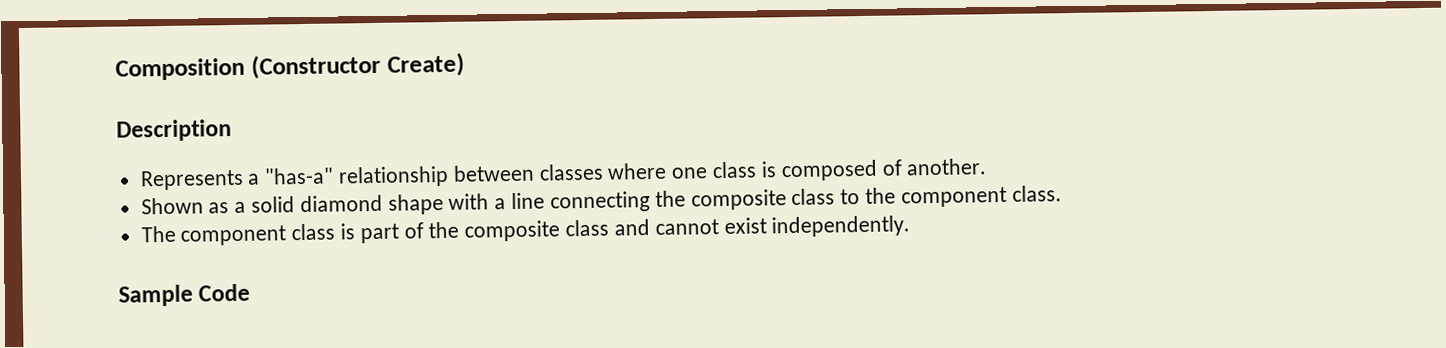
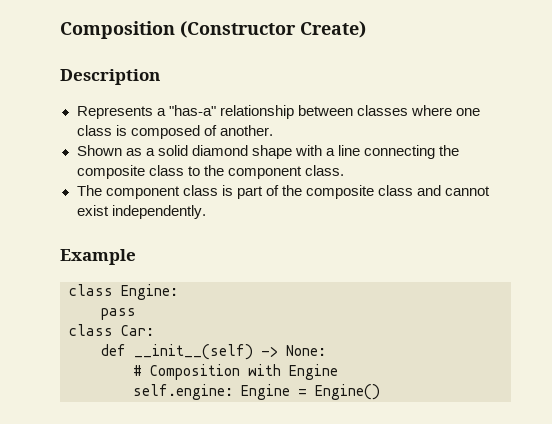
- Sample Code
+ Example
+ class Engine:
+ pass
+ class Car:
+ def __init__(self) -> None:
+ # Composition with Engine
+ self.engine: Engine = Engine()

